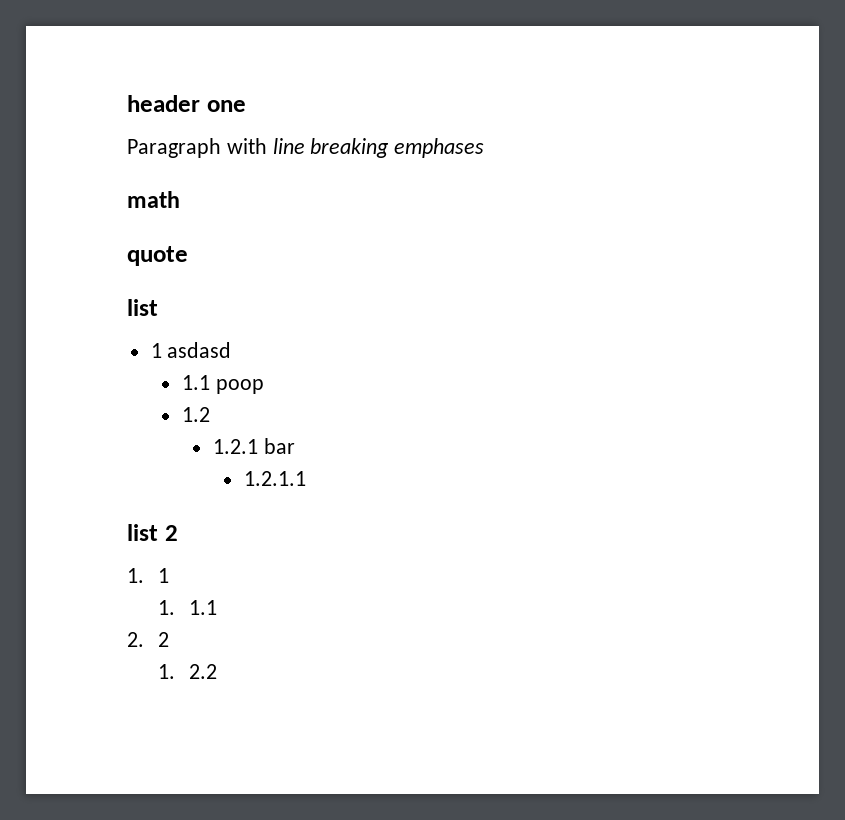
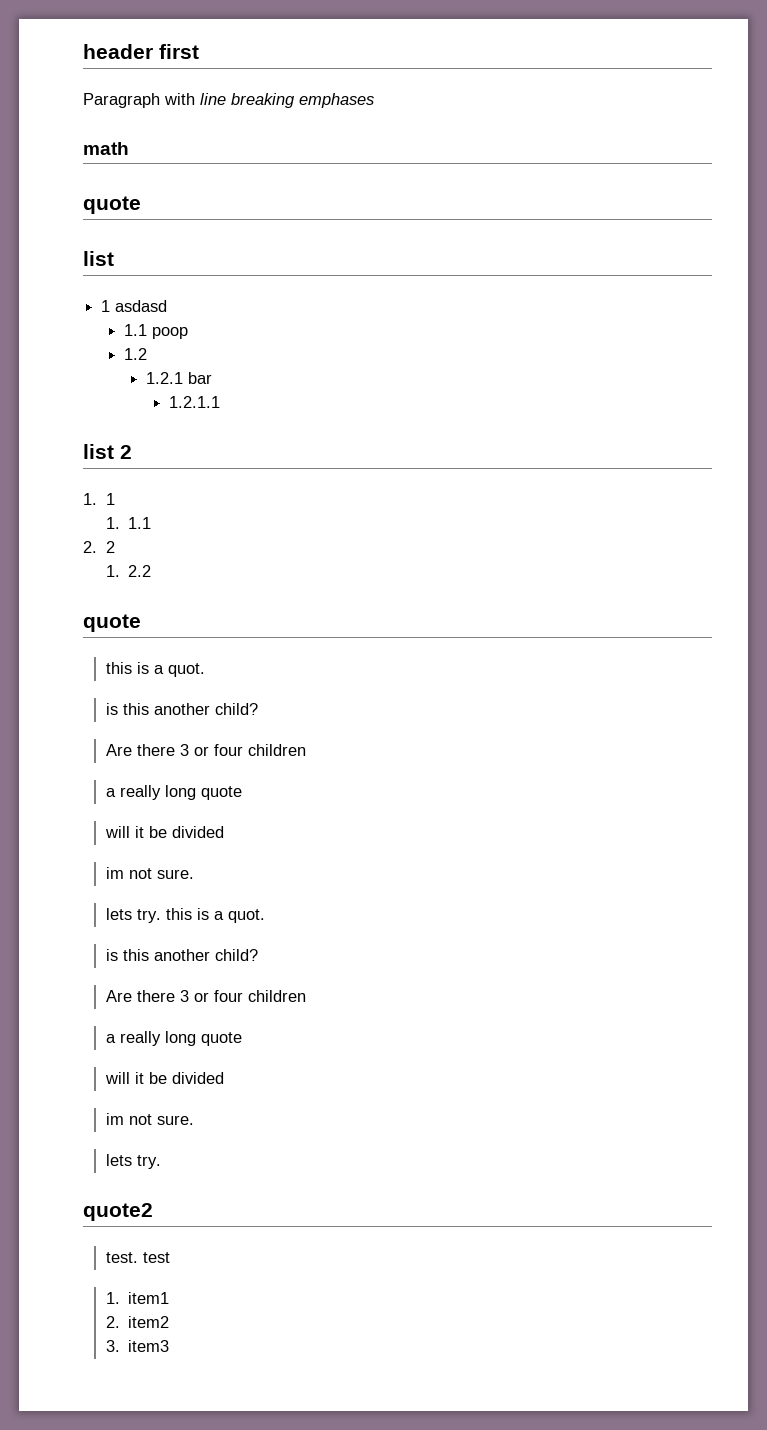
- header one
+ header first
  1. 2.2
+ quote
+ this is a quot.
+ is this another child?
+ Are there 3 or four children
+ a really long quote
+ will it be divided
+ im not sure.
+ lets try. this is a quot.
+ is this another child?
+ Are there 3 or four children
+ a really long quote
+ will it be divided
+ im not sure.
+ lets try.
+ quote2
+ test. test
+ 1. item1
+ 2. item2
+ 3. item3

